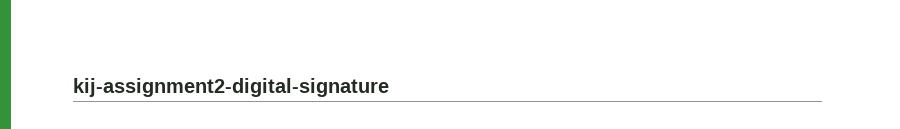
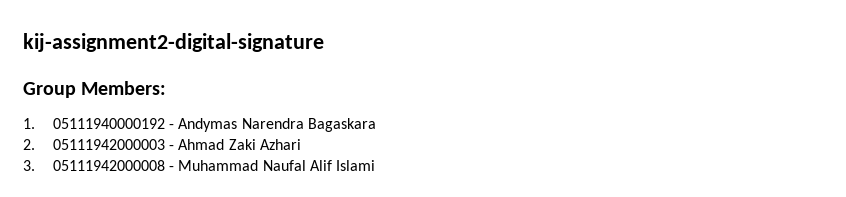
+ Group Members:
+ 1. 05111940000192 - Andymas Narendra Bagaskara
+ 2. 05111942000003 - Ahmad Zaki Azhari
+ 3. 05111942000008 - Muhammad Naufal Alif Islami

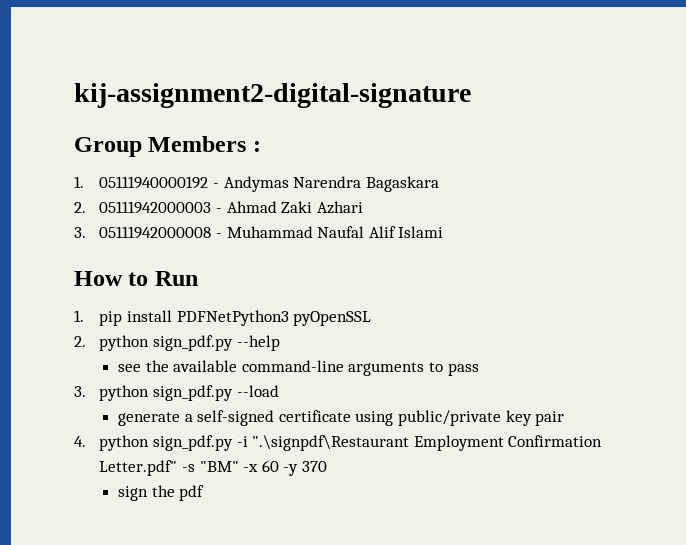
- Group Members:
+ Group Members :
+ How to Run
+ 1. pip install PDFNetPython3 pyOpenSSL
+ 2. python sign_pdf.py --help
+ see the available command-line arguments to pass
+ 3. python sign_pdf.py --load
+ generate a self-signed certificate using public/private key pair
+ 4. python sign_pdf.py -i ".\signpdf\Restaurant Employment Confirmation Letter.pdf" -s "BM" -x 60 -y 370
+ sign the pdf

